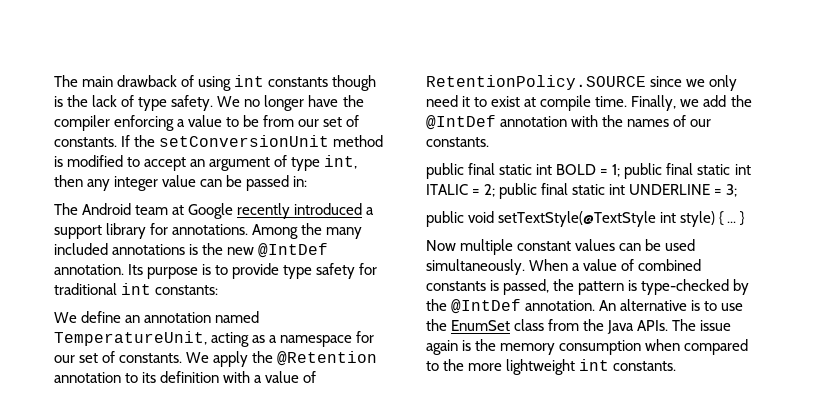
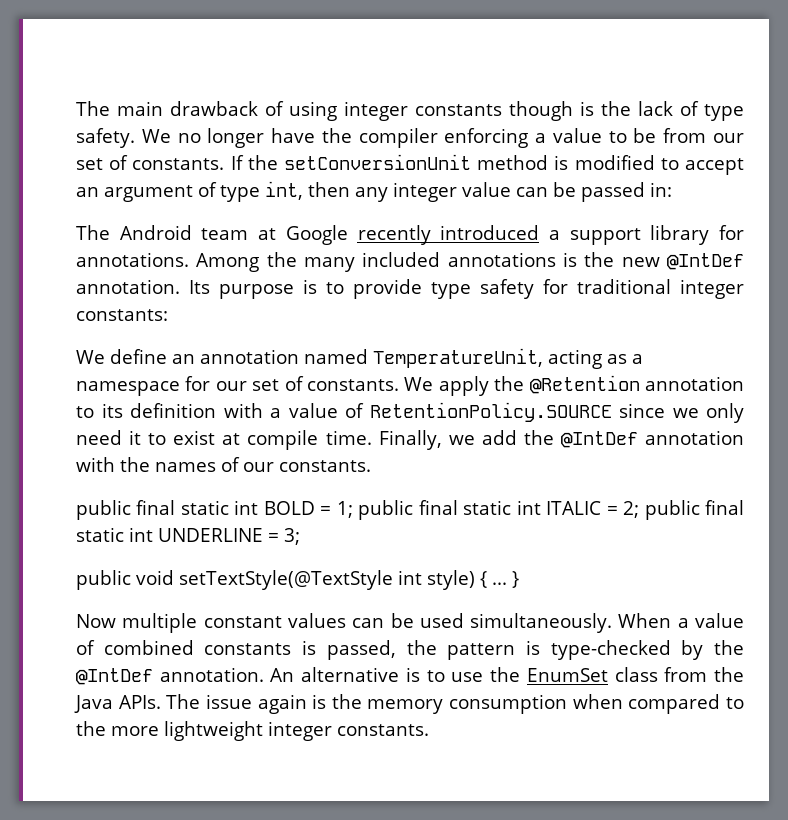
- The main drawback of using int constants though is the lack of type safety.
+ The main drawback of using integer constants though is the lack of type safety.
- Its purpose is to provide type safety for traditional int constants:
+ Its purpose is to provide type safety for traditional integer constants:
- The issue again is the memory consumption when compared to the more lightweight int constants.
+ The issue again is the memory consumption when compared to the more lightweight integer constants.

